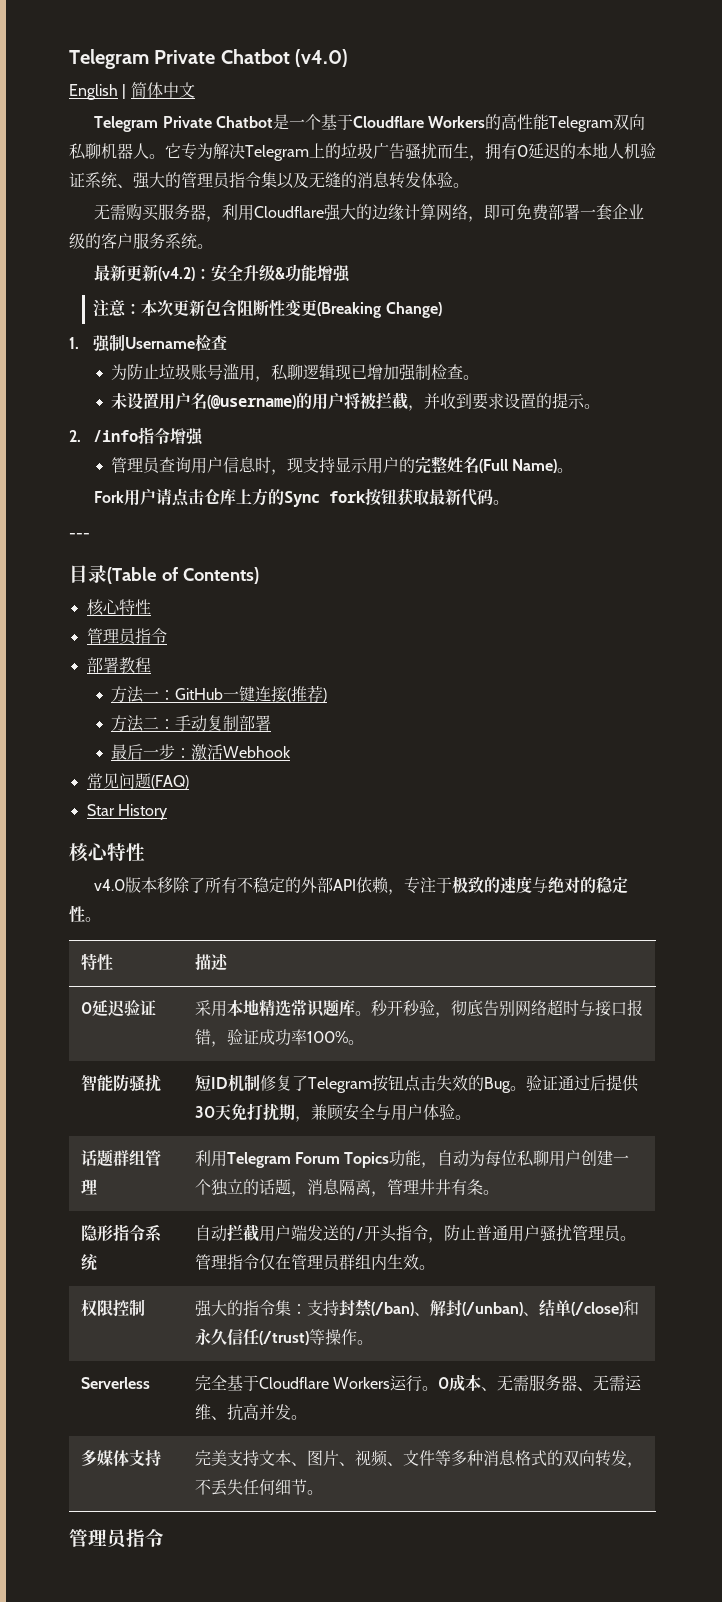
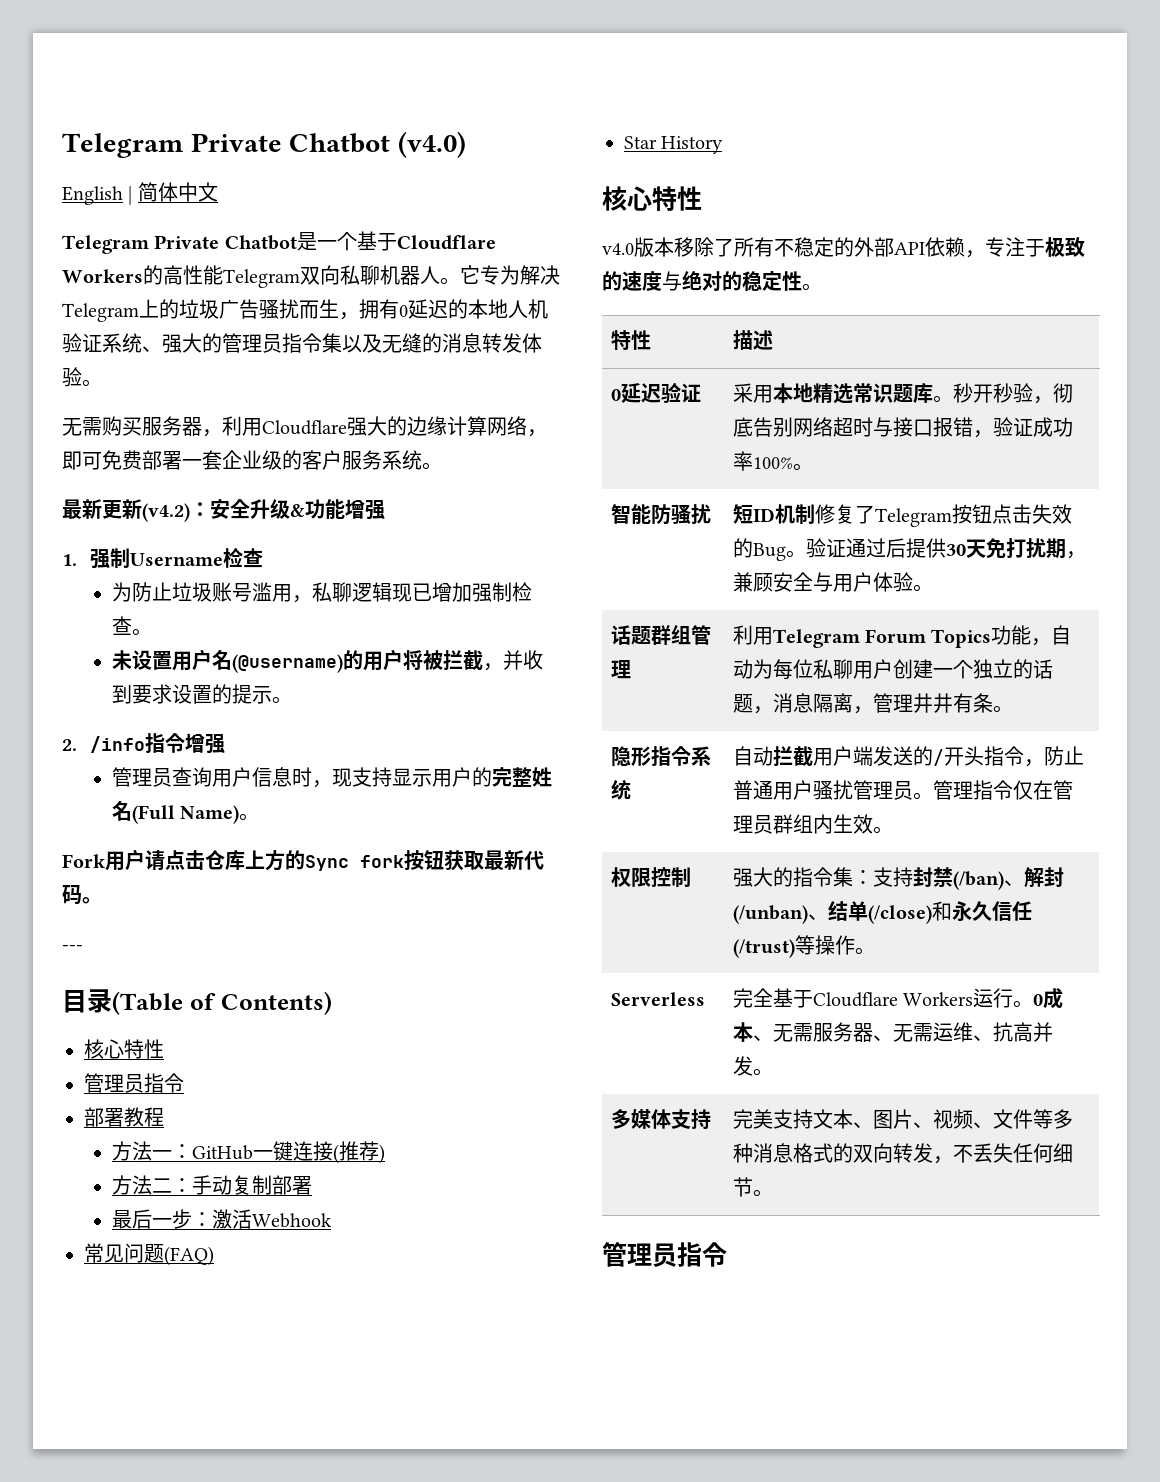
- 注意：本次更新包含阻断性变更(Breaking Change)

